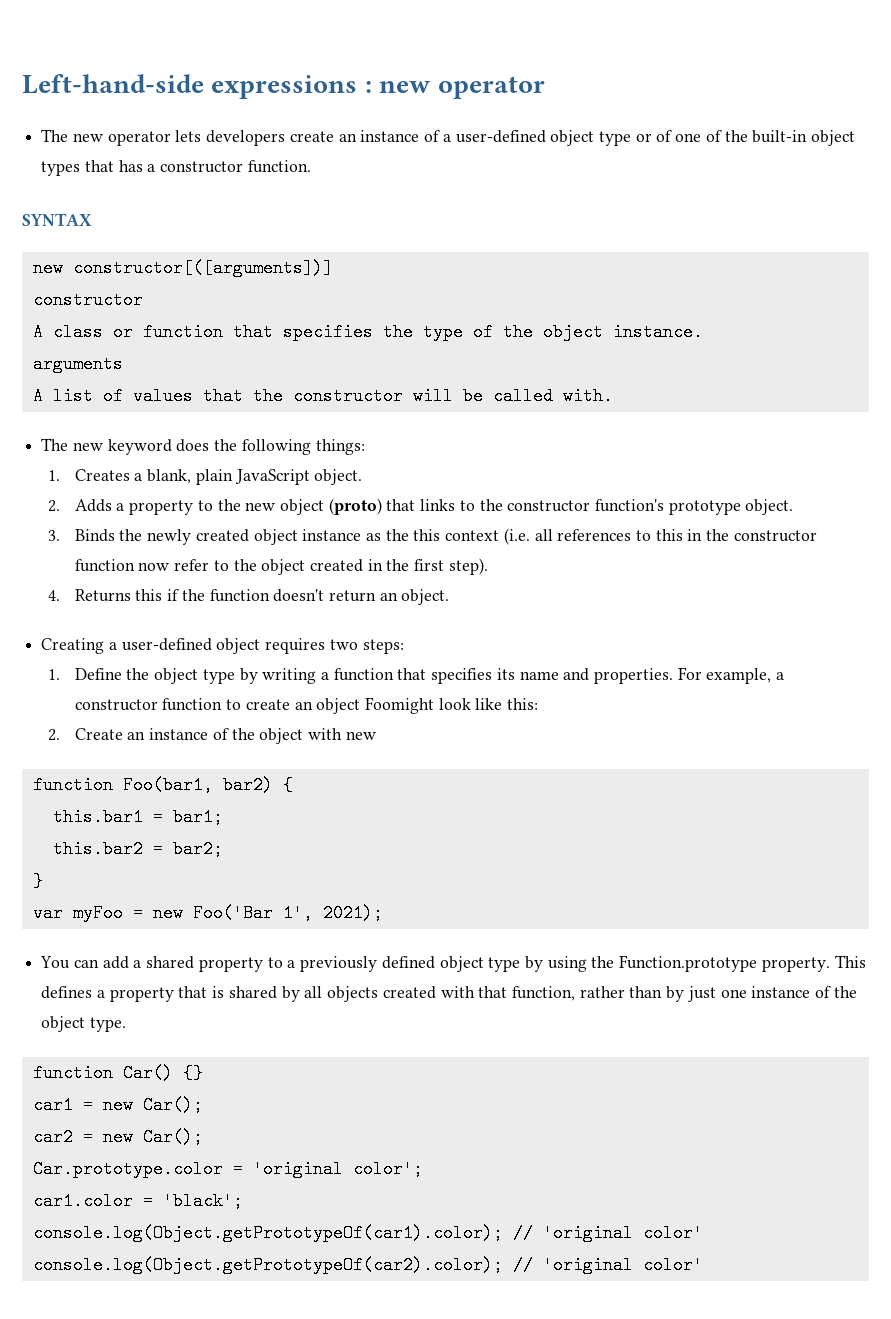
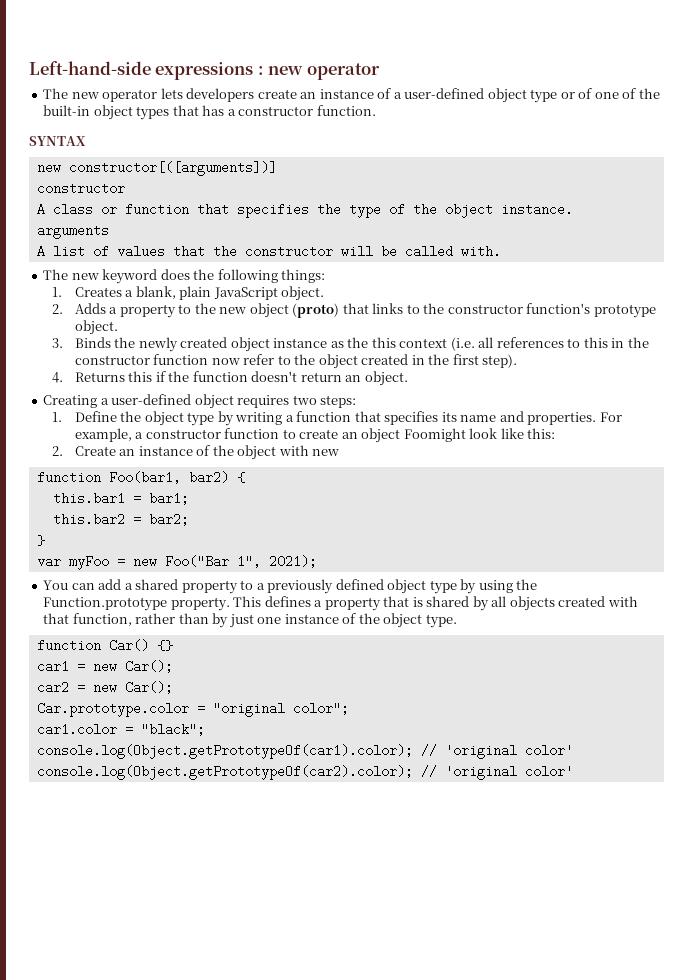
- var myFoo = new Foo('Bar 1', 2021);
+ var myFoo = new Foo("Bar 1", 2021);
- Car.prototype.color = 'original color';
+ Car.prototype.color = "original color";
- car1.color = 'black';
+ car1.color = "black";

